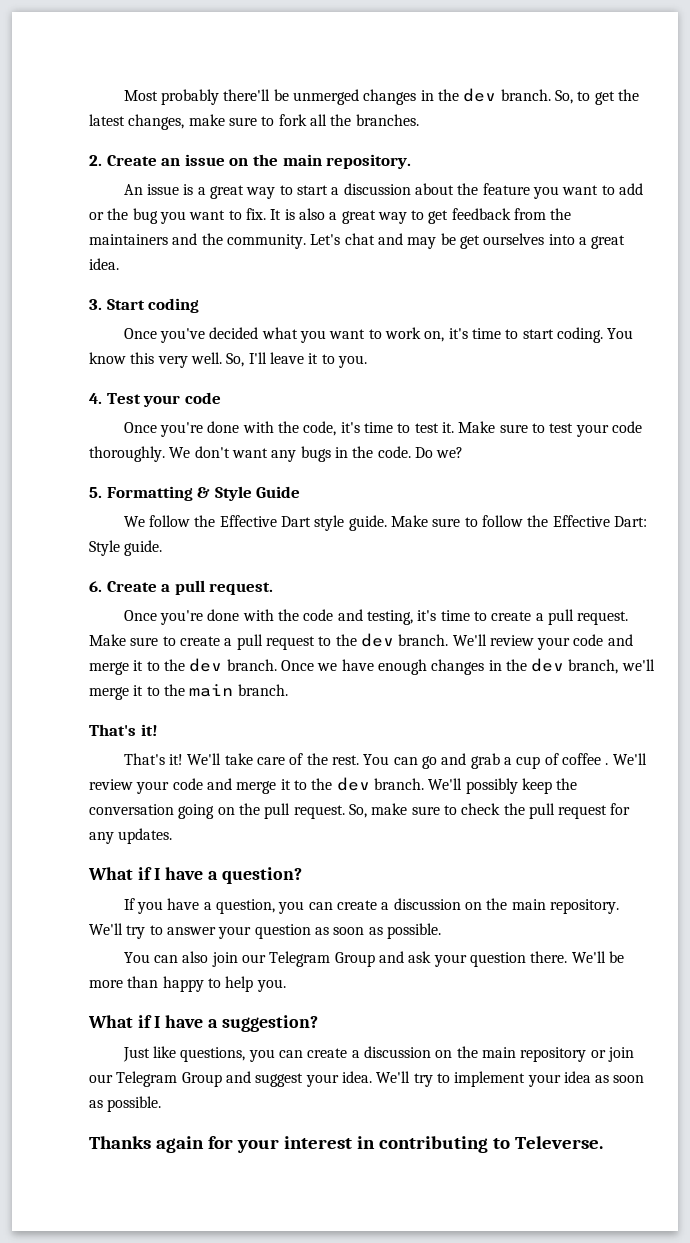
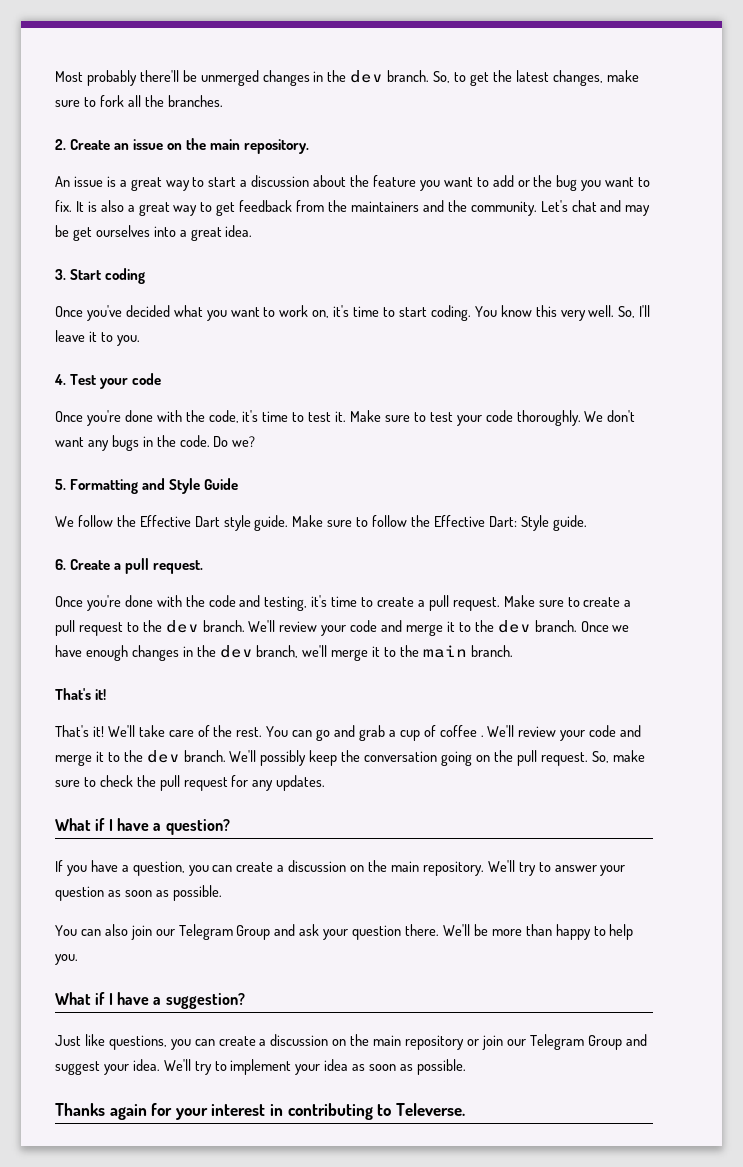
- 5. Formatting & Style Guide
+ 5. Formatting and Style Guide

